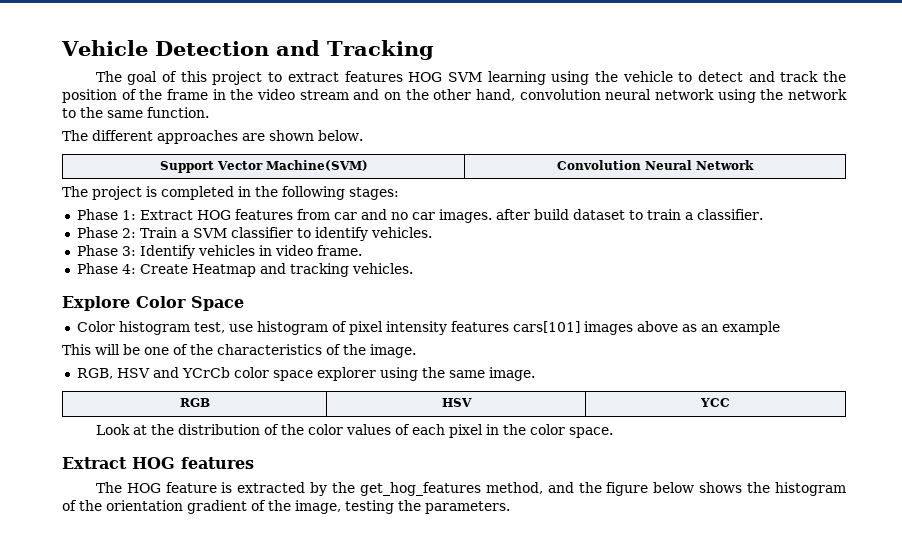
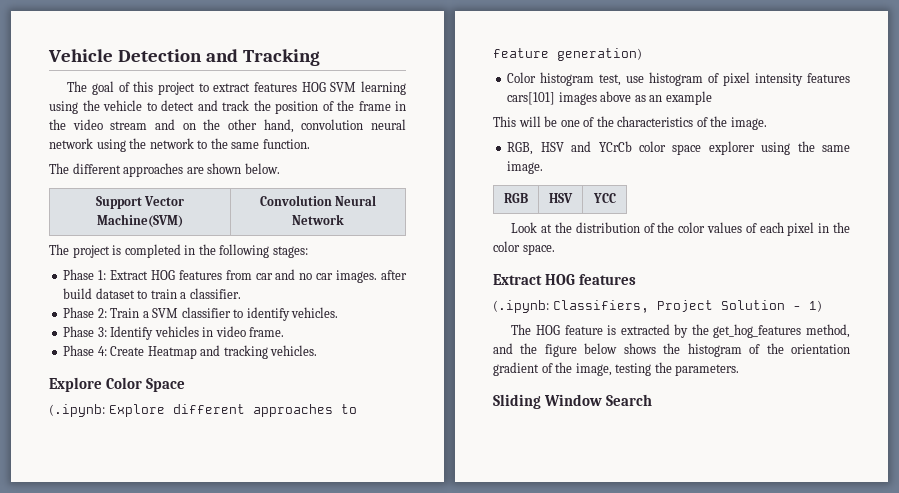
+ (.ipynb: Explore different approaches to feature generation)
+ (.ipynb: Classifiers, Project Solution - 1)
+ Sliding Window Search

